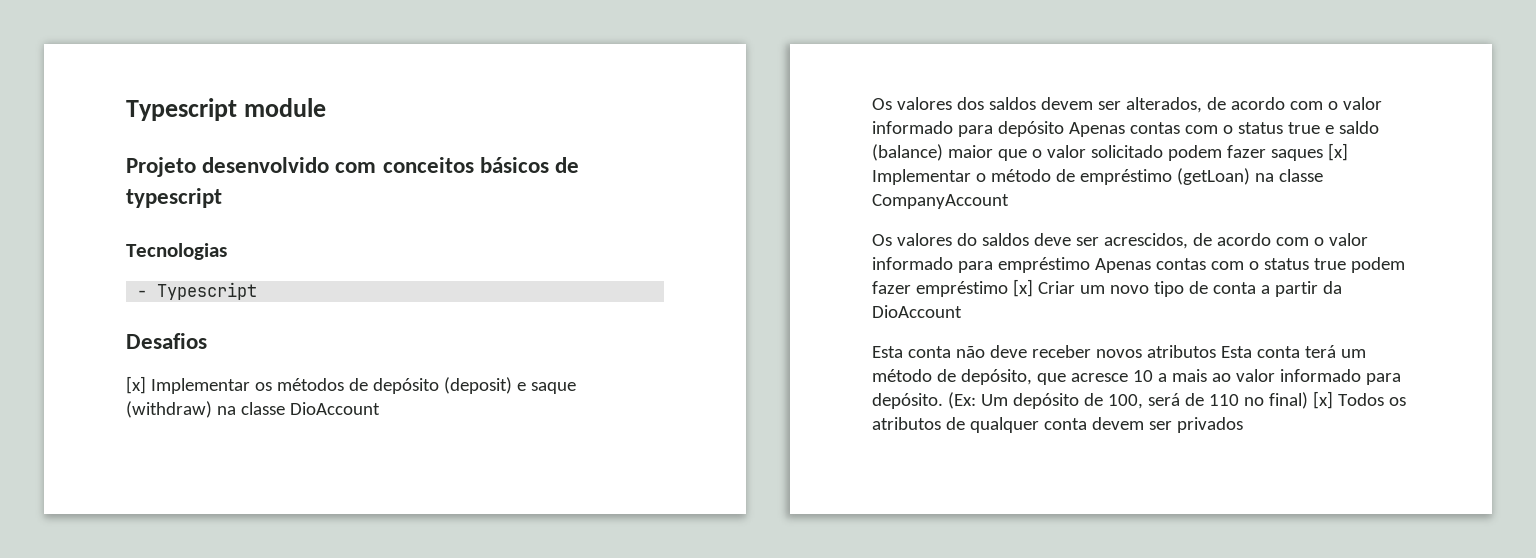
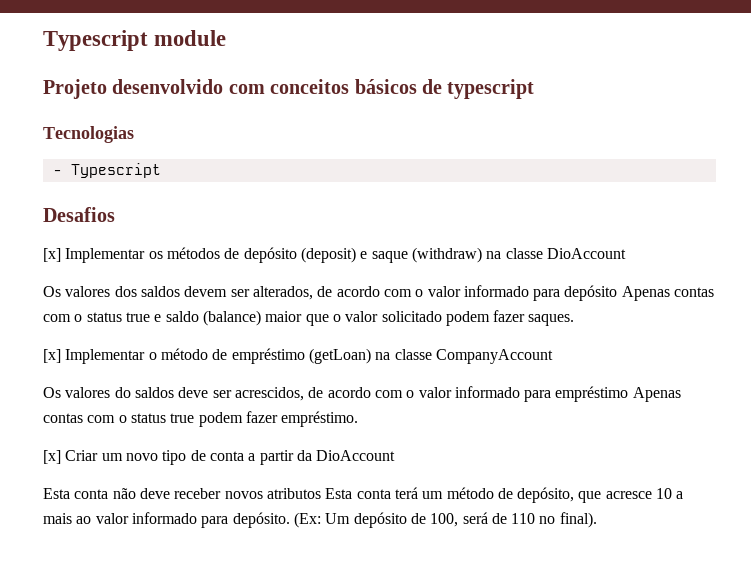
- Os valores dos saldos devem ser alterados, de acordo com o valor informado para depósito Apenas contas com o status true e saldo (balance) maior que o valor solicitado podem fazer saques [x] Implementar o método de empréstimo (getLoan) na classe CompanyAccount
+ Os valores dos saldos devem ser alterados, de acordo com o valor informado para depósito Apenas contas com o status true e saldo (balance) maior que o valor solicitado podem fazer saques.
+ [x] Implementar o método de empréstimo (getLoan) na classe CompanyAccount
- Os valores do saldos deve ser acrescidos, de acordo com o valor informado para empréstimo Apenas contas com o status true podem fazer empréstimo [x] Criar um novo tipo de conta a partir da DioAccount
+ Os valores do saldos deve ser acrescidos, de acordo com o valor informado para empréstimo Apenas contas com o status true podem fazer empréstimo.
+ [x] Criar um novo tipo de conta a partir da DioAccount
- (Ex: Um depósito de 100, será de 110 no final) [x] Todos os atributos de qualquer conta devem ser privados
+ (Ex: Um depósito de 100, será de 110 no final).

